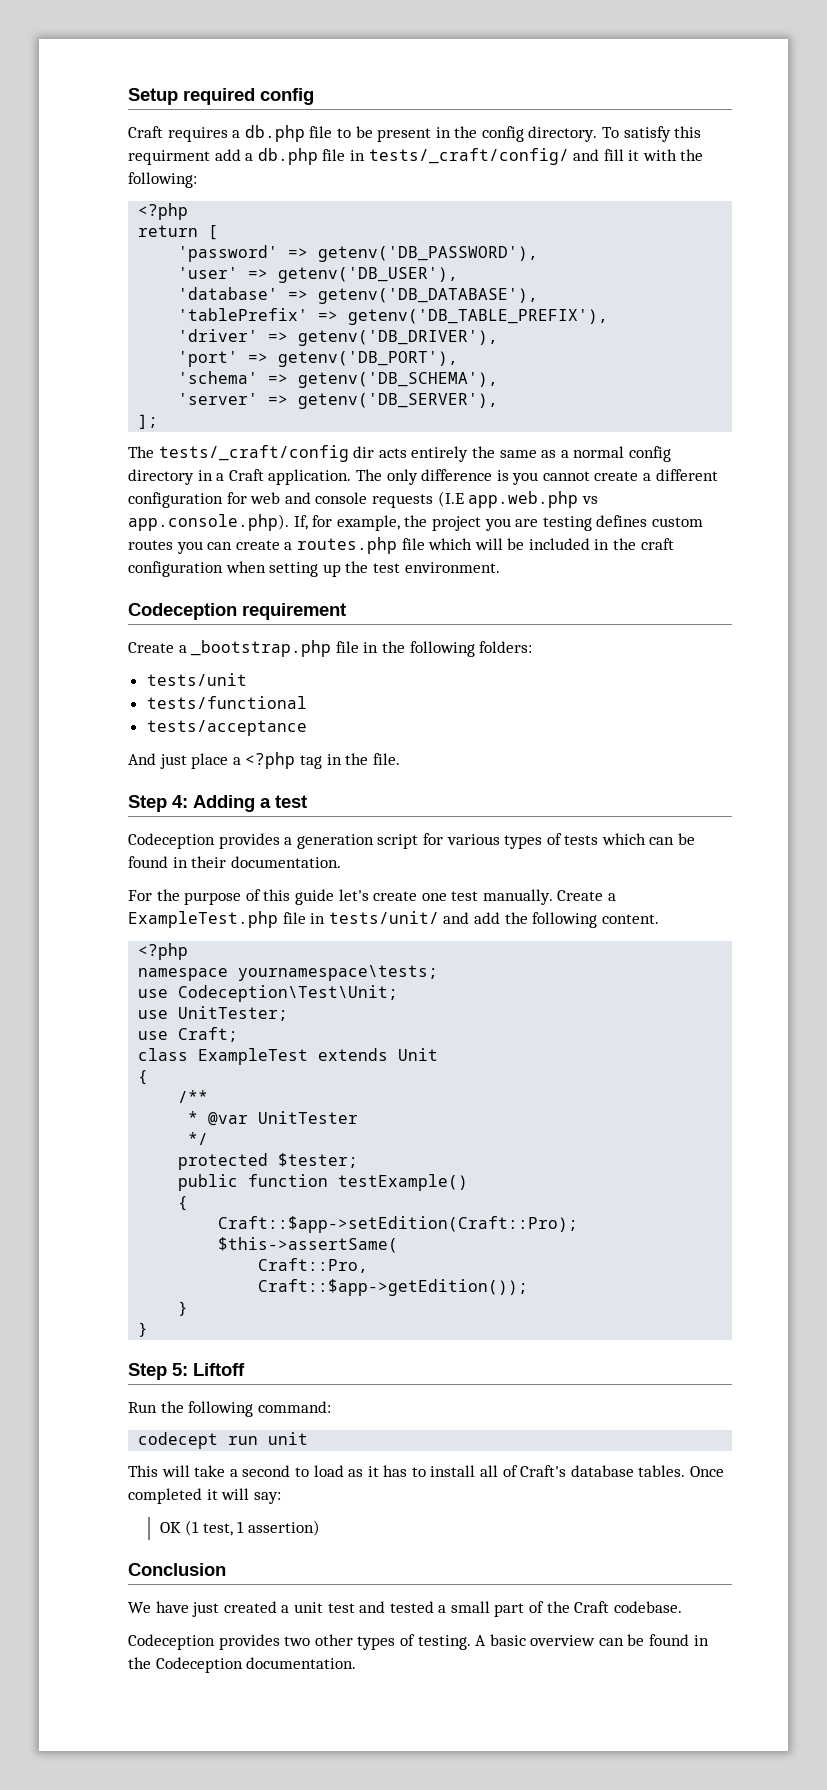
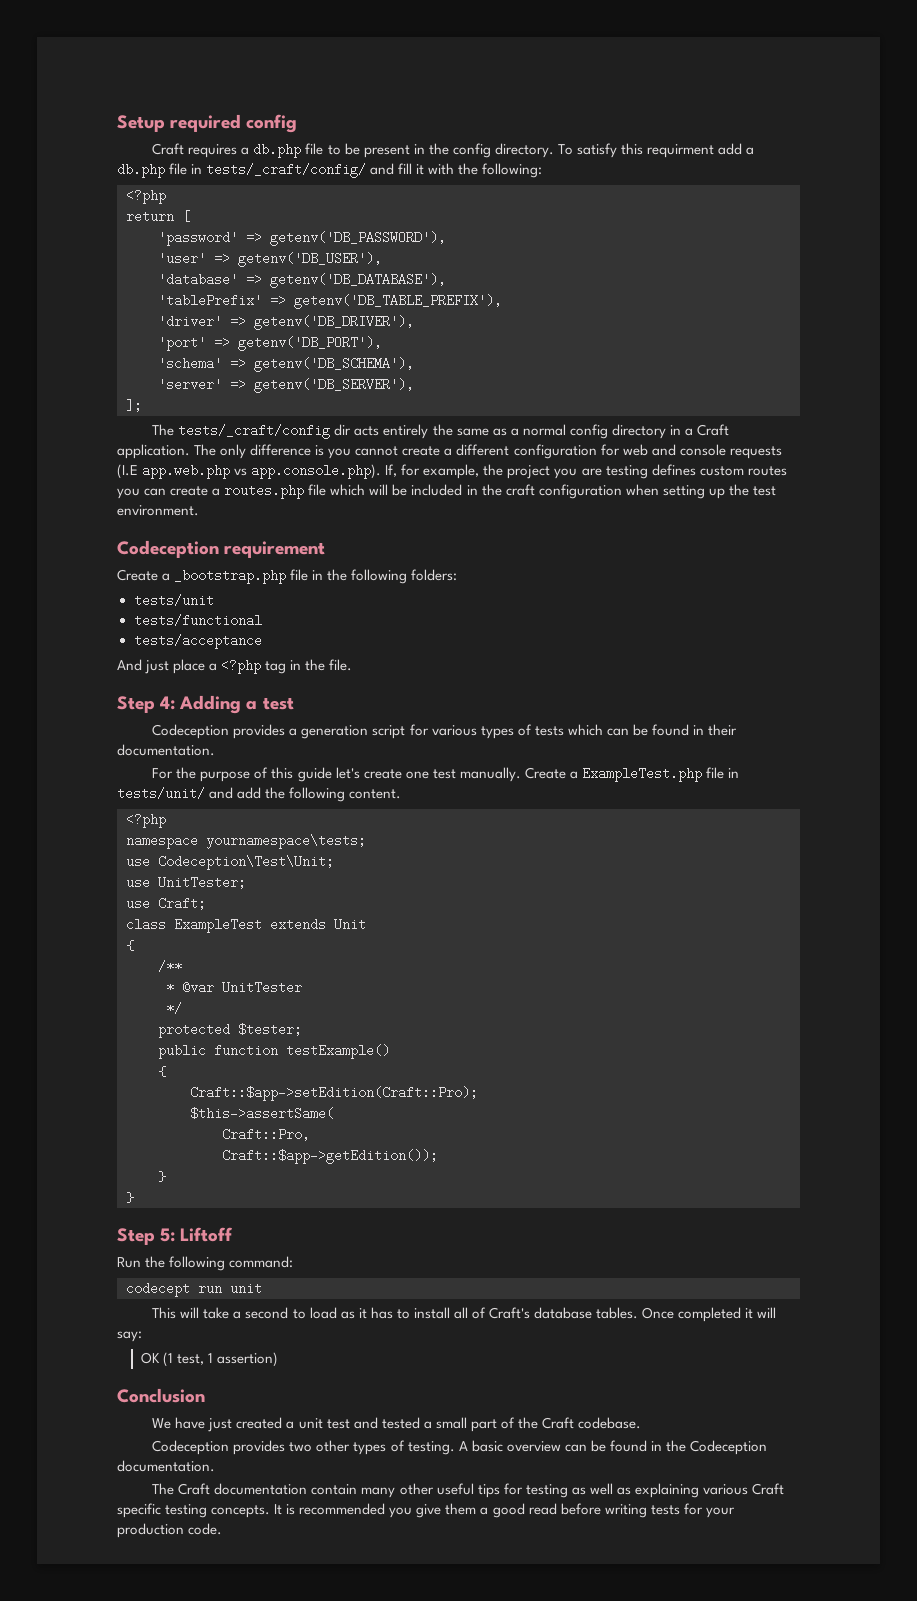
+ The Craft documentation contain many other useful tips for testing as well as explaining various Craft specific testing concepts. It is recommended you give them a good read before writing tests for your production code.

